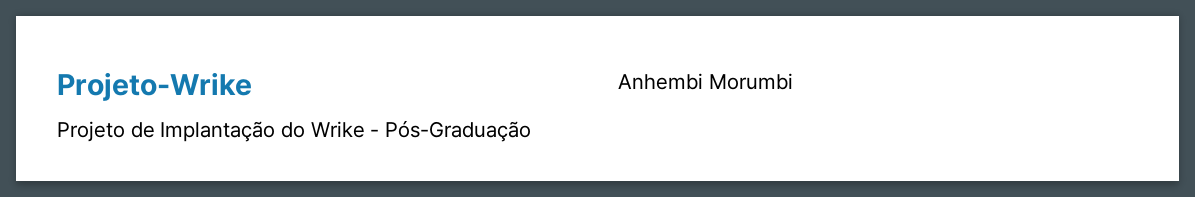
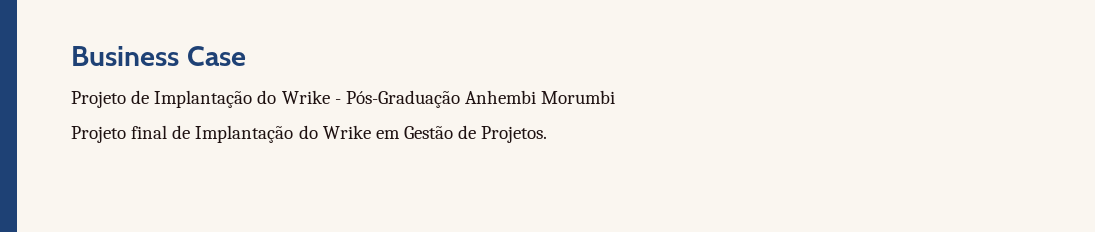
- Projeto-Wrike
+ Business Case
+ Projeto final de Implantação do Wrike em Gestão de Projetos.

